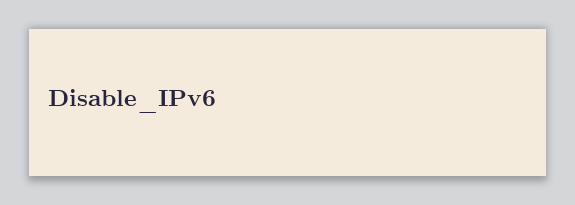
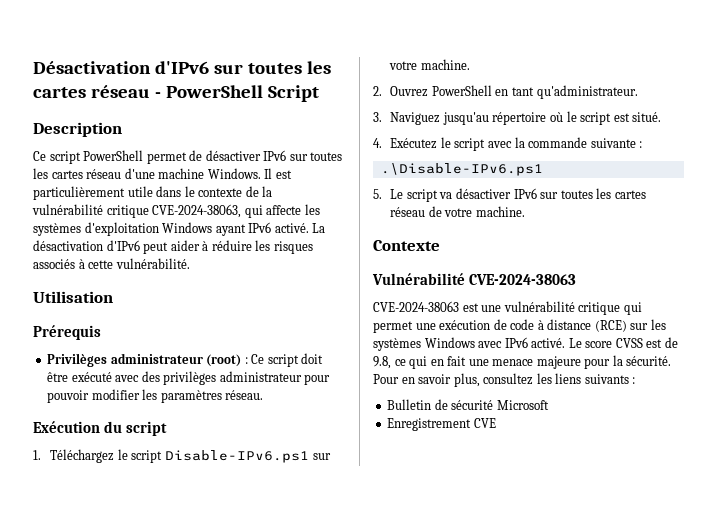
- Disable_IPv6
+ Désactivation d'IPv6 sur toutes les cartes réseau - PowerShell Script
+ Description
+ Ce script PowerShell permet de désactiver IPv6 sur toutes les cartes réseau d'une machine Windows. Il est particulièrement utile dans le contexte de la vulnérabilité critique CVE-2024-38063, qui affecte les systèmes d'exploitation Windows ayant IPv6 activé. La désactivation d'IPv6 peut aider à réduire les risques associés à cette vulnérabilité.
+ Utilisation
+ Prérequis
+ Privilèges administrateur (root) : Ce script doit être exécuté avec des privilèges administrateur pour pouvoir modifier les paramètres réseau.
+ Exécution du script
+ 1. Téléchargez le script Disable-IPv6.ps1 sur votre machine.
+ 2. Ouvrez PowerShell en tant qu'administrateur.
+ 3. Naviguez jusqu'au répertoire où le script est situé.
+ 4. Exécutez le script avec la commande suivante :
+ .\Disable-IPv6.ps1
+ 5. Le script va désactiver IPv6 sur toutes les cartes réseau de votre machine.
+ Contexte
+ Vulnérabilité CVE-2024-38063
+ CVE-2024-38063 est une vulnérabilité critique qui permet une exécution de code à distance (RCE) sur les systèmes Windows avec IPv6 activé. Le score CVSS est de 9.8, ce qui en fait une menace majeure pour la sécurité. Pour en savoir plus, consultez les liens suivants :
+ Bulletin de sécurité Microsoft
+ Enregistrement CVE

